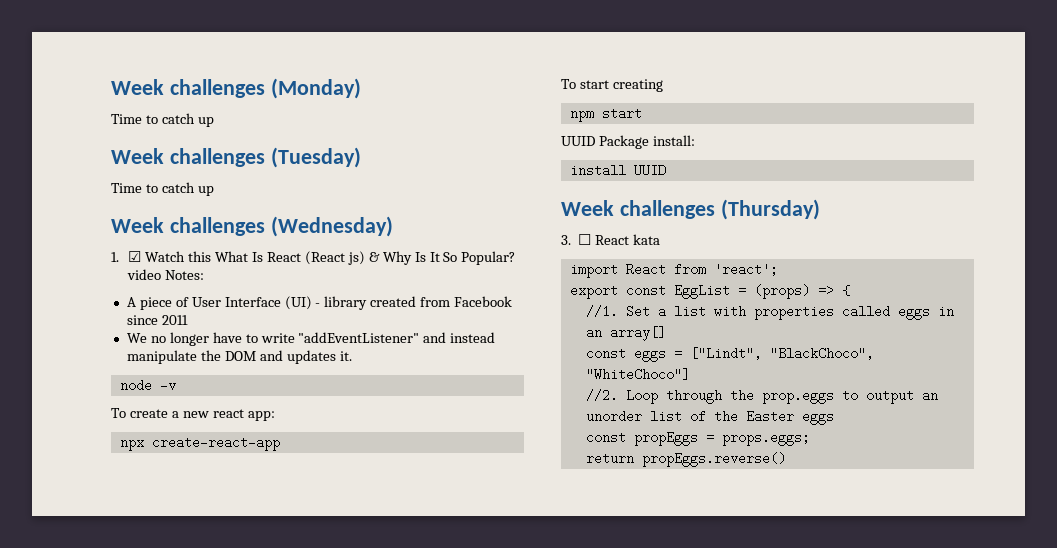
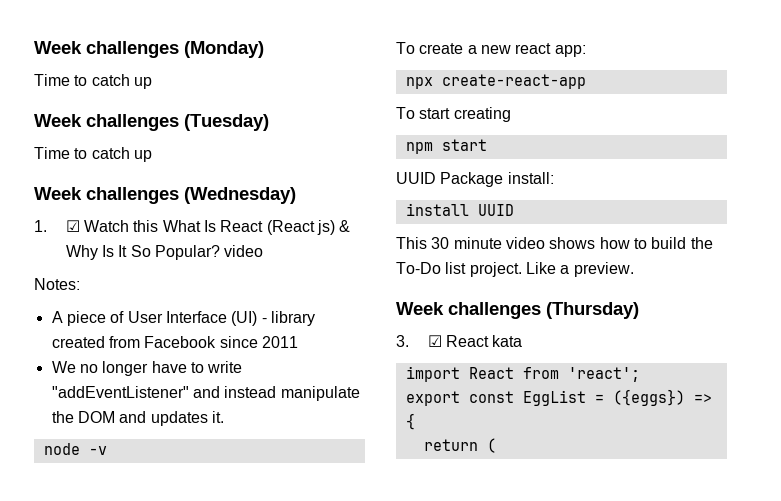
- 1. ☑ Watch this What Is React (React js) & Why Is It So Popular? video Notes:
+ 1. ☑ Watch this What Is React (React js) & Why Is It So Popular? video
+ Notes:
+ This 30 minute video shows how to build the To-Do list project. Like a preview.
- 3. ☐ React kata
+ 3. ☑ React kata
- export const EggList = (props) => {
+ export const EggList = ({eggs}) => {
- //1. Set a list with properties called eggs in an array[]
- const eggs = ["Lindt", "BlackChoco", "WhiteChoco"]
- //2. Loop through the prop.eggs to output an unorder list of the Easter eggs
- const propEggs = props.eggs;
- return propEggs.reverse()
+ return (

